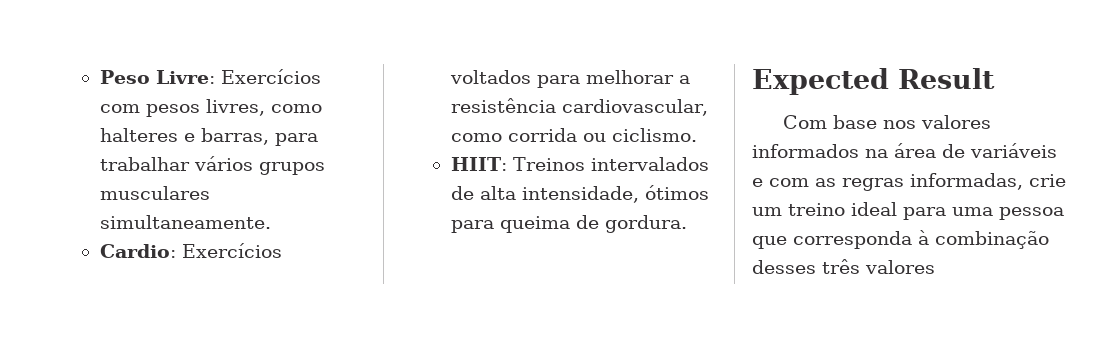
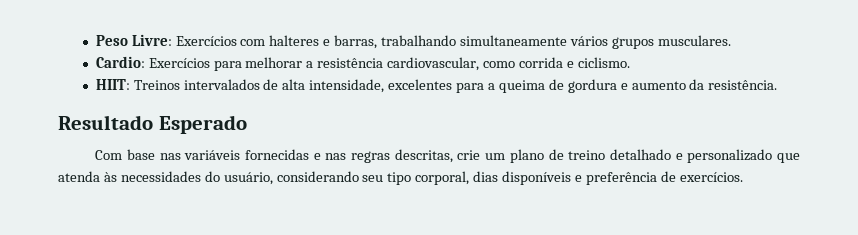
- Peso Livre: Exercícios com pesos livres, como halteres e barras, para trabalhar vários grupos musculares simultaneamente.
+ Peso Livre: Exercícios com halteres e barras, trabalhando simultaneamente vários grupos musculares.
- Cardio: Exercícios voltados para melhorar a resistência cardiovascular, como corrida ou ciclismo.
+ Cardio: Exercícios para melhorar a resistência cardiovascular, como corrida e ciclismo.
- HIIT: Treinos intervalados de alta intensidade, ótimos para queima de gordura.
- Expected Result
- Com base nos valores informados na área de variáveis e com as regras informadas, crie um treino ideal para uma pessoa que corresponda à combinação desses três valores
+ HIIT: Treinos intervalados de alta intensidade, excelentes para a queima de gordura e aumento da resistência.
+ Resultado Esperado
+ Com base nas variáveis fornecidas e nas regras descritas, crie um plano de treino detalhado e personalizado que atenda às necessidades do usuário, considerando seu tipo corporal, dias disponíveis e preferência de exercícios.

